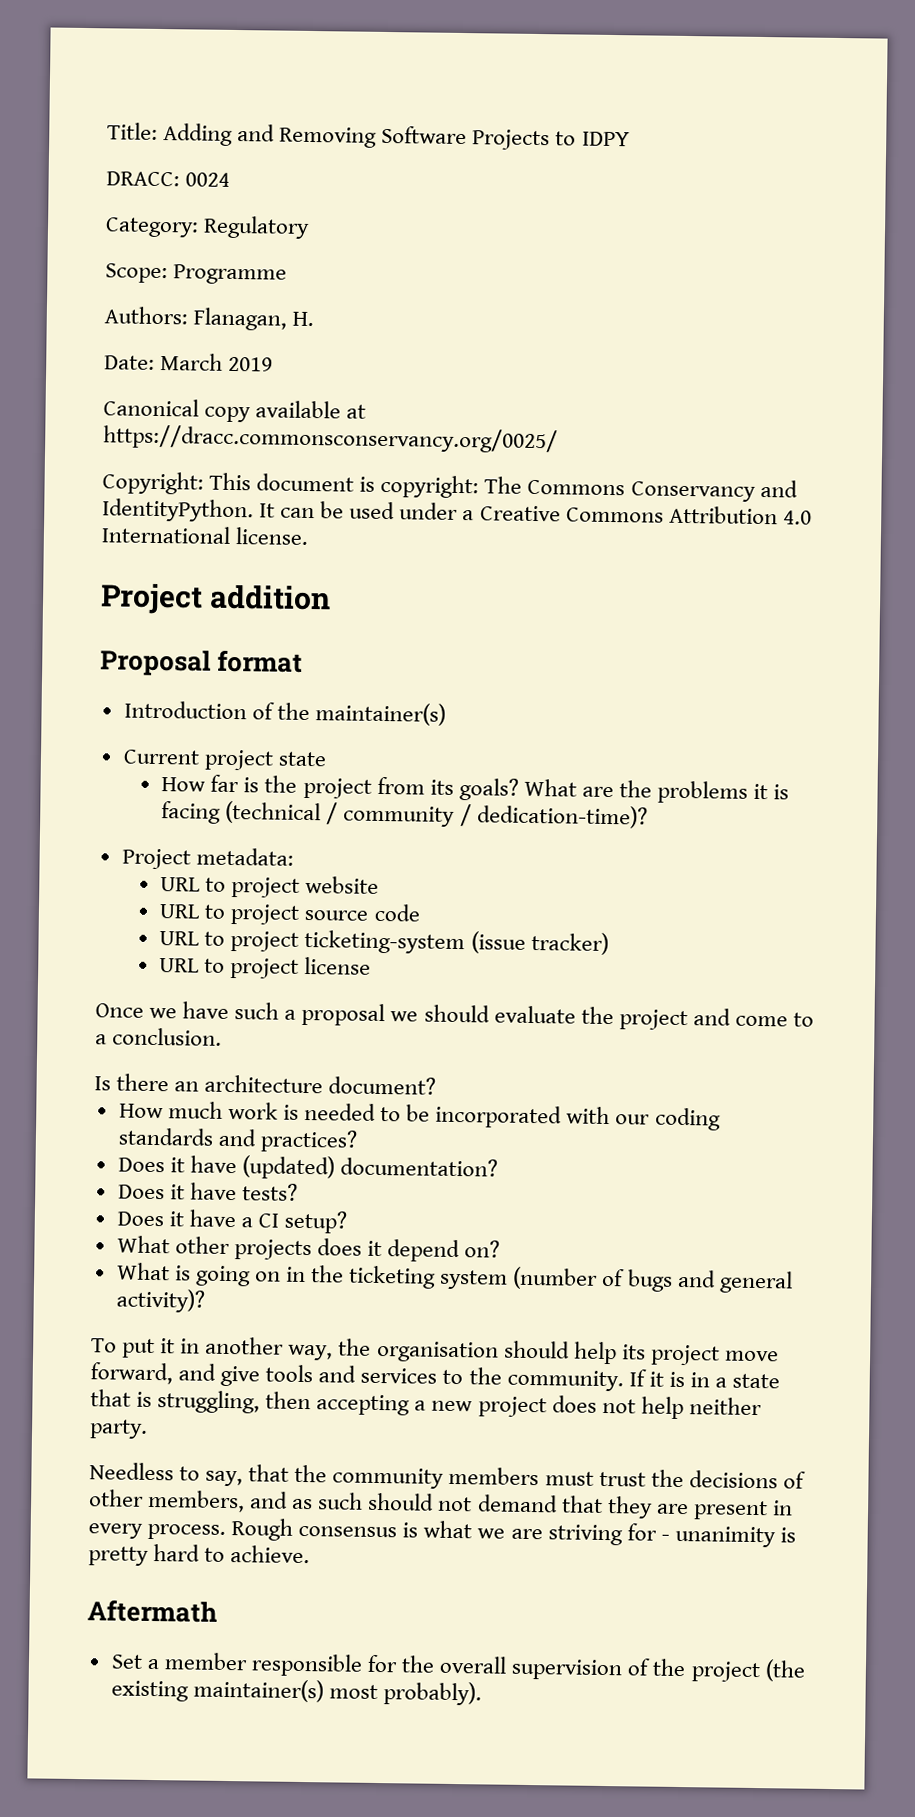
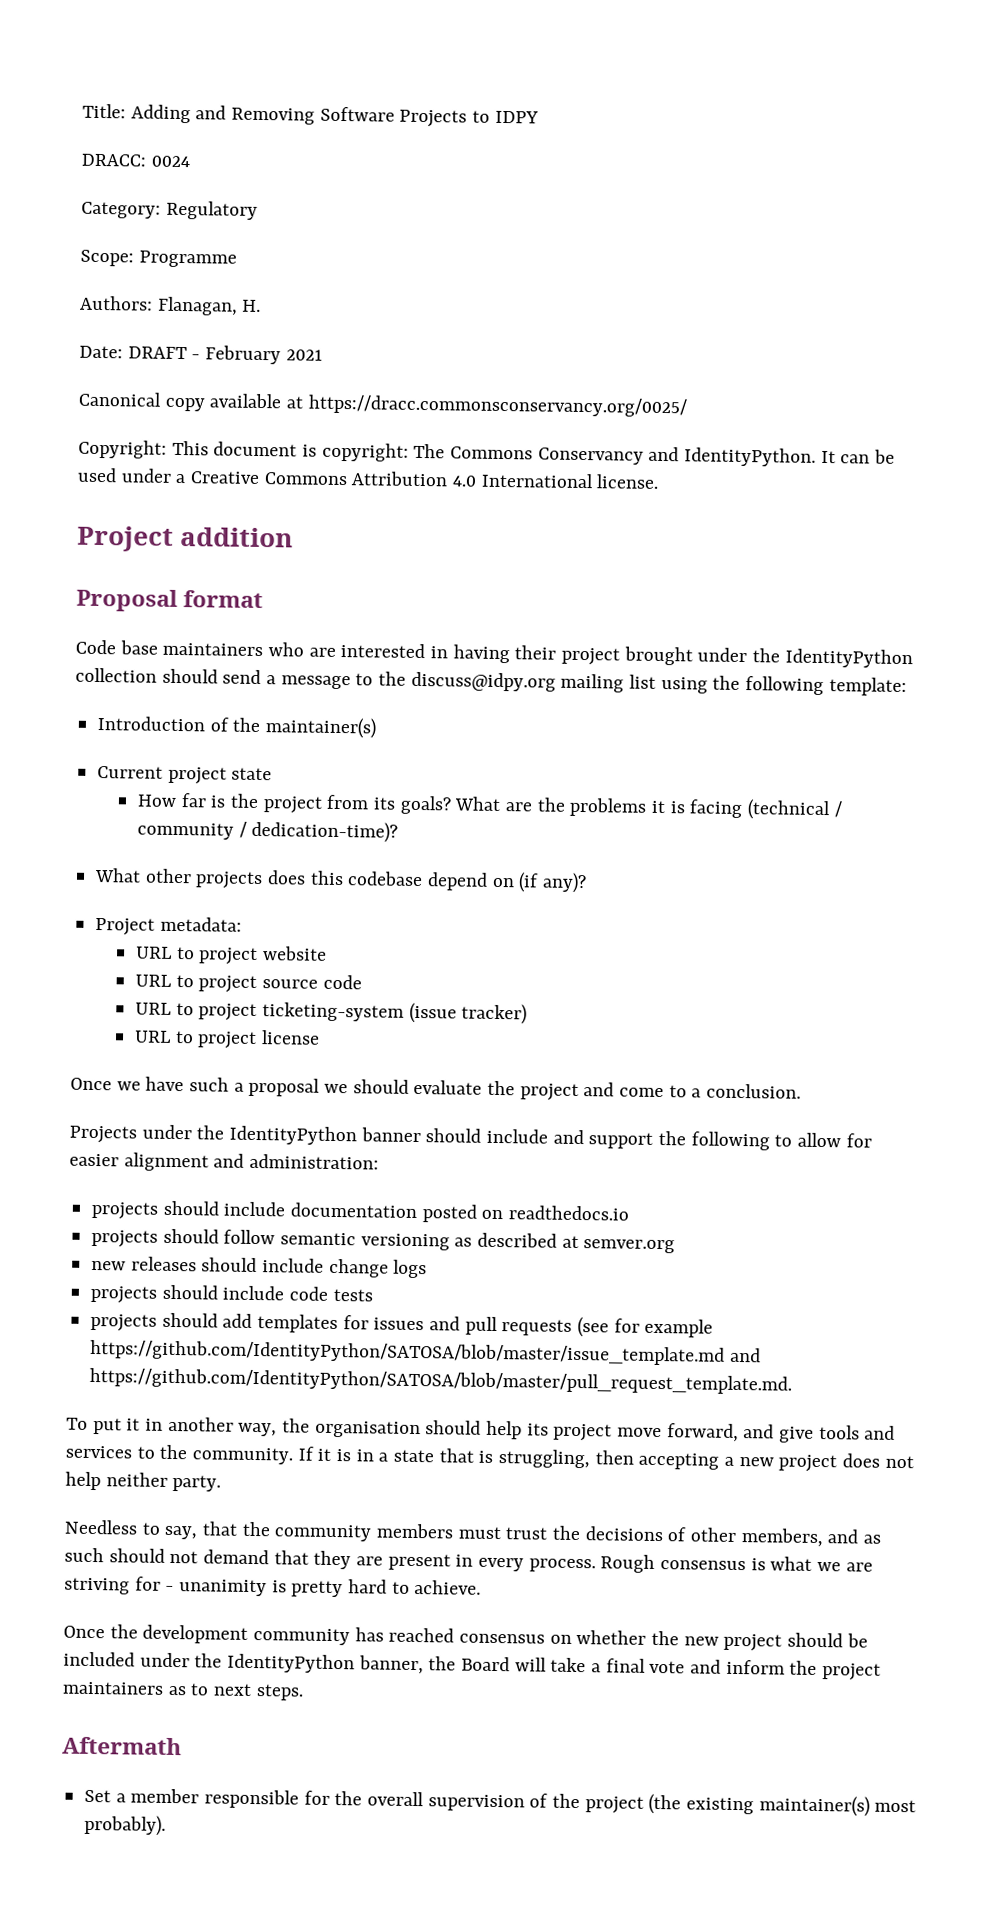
- Date: March 2019
+ Date: DRAFT - February 2021
+ Code base maintainers who are interested in having their project brought under the IdentityPython collection should send a message to the discuss@idpy.org mailing list using the following template:
+ What other projects does this codebase depend on (if any)?
- Is there an architecture document?
- How much work is needed to be incorporated with our coding standards and practices?
- Does it have (updated) documentation?
- Does it have tests?
- Does it have a CI setup?
- What other projects does it depend on?
- What is going on in the ticketing system (number of bugs and general activity)?
+ Projects under the IdentityPython banner should include and support the following to allow for easier alignment and administration:
+ projects should include documentation posted on readthedocs.io
+ projects should follow semantic versioning as described at semver.org
+ new releases should include change logs
+ projects should include code tests
+ projects should add templates for issues and pull requests (see for example https://github.com/IdentityPython/SATOSA/blob/master/issue_template.md and https://github.com/IdentityPython/SATOSA/blob/master/pull_request_template.md.
+ Once the development community has reached consensus on whether the new project should be included under the IdentityPython banner, the Board will take a final vote and inform the project maintainers as to next steps.

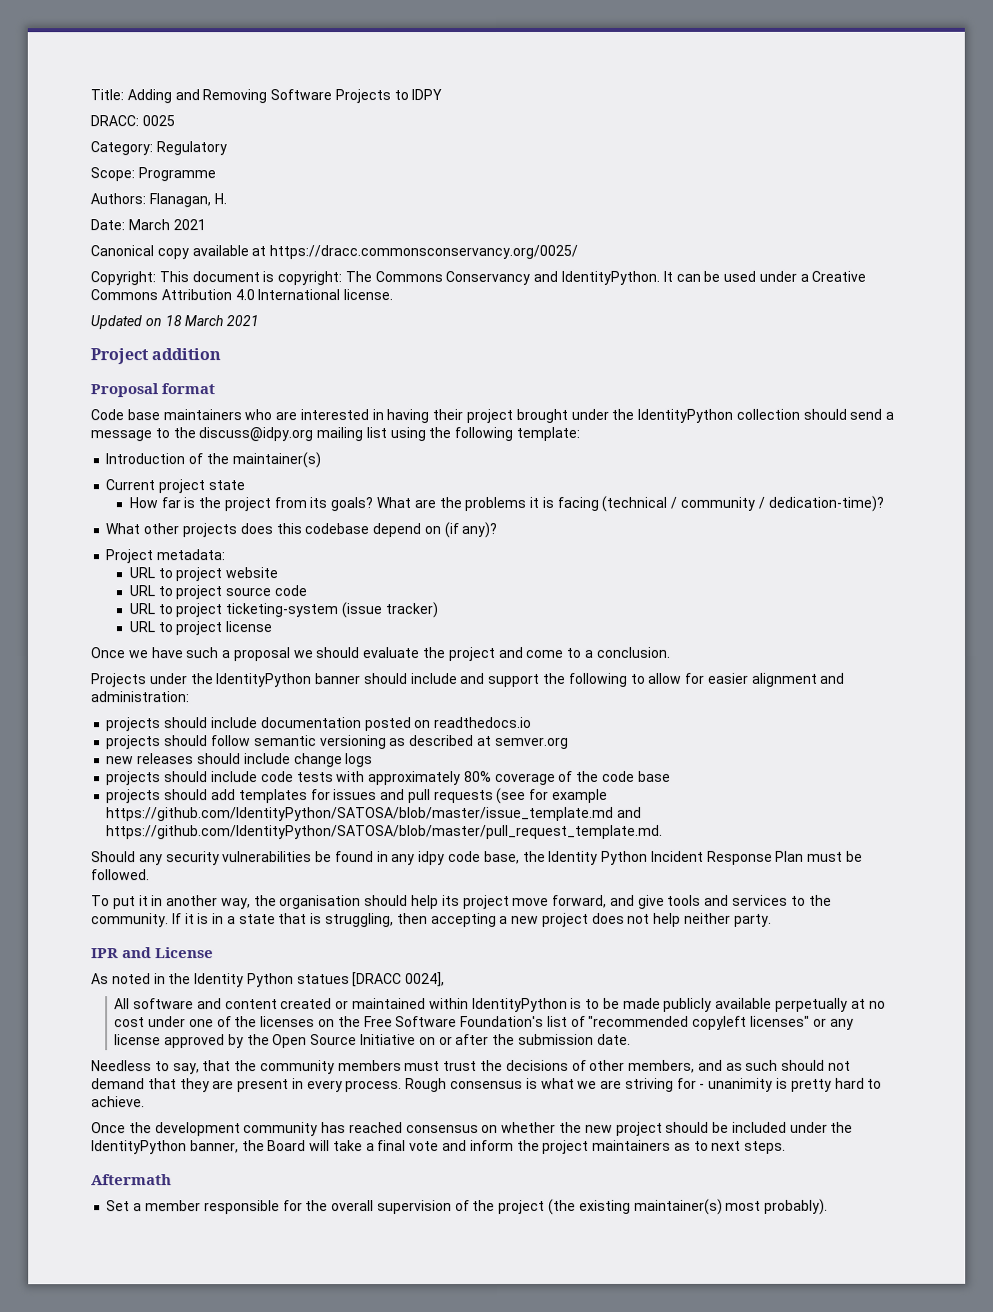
- DRACC: 0024
+ DRACC: 0025
- Date: DRAFT - February 2021
+ Date: March 2021
+ Updated on 18 March 2021
- projects should include code tests
+ projects should include code tests with approximately 80% coverage of the code base
+ Should any security vulnerabilities be found in any idpy code base, the Identity Python Incident Response Plan must be followed.
+ IPR and License
+ As noted in the Identity Python statues [DRACC 0024],
+ All software and content created or maintained within IdentityPython is to be made publicly available perpetually at no cost under one of the licenses on the Free Software Foundation's list of "recommended copyleft licenses" or any license approved by the Open Source Initiative on or after the submission date.

